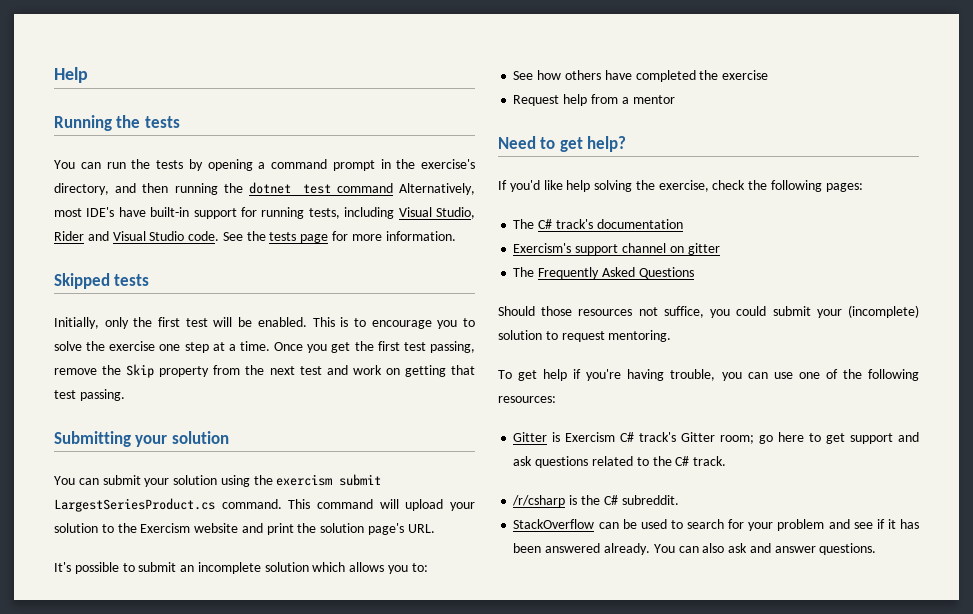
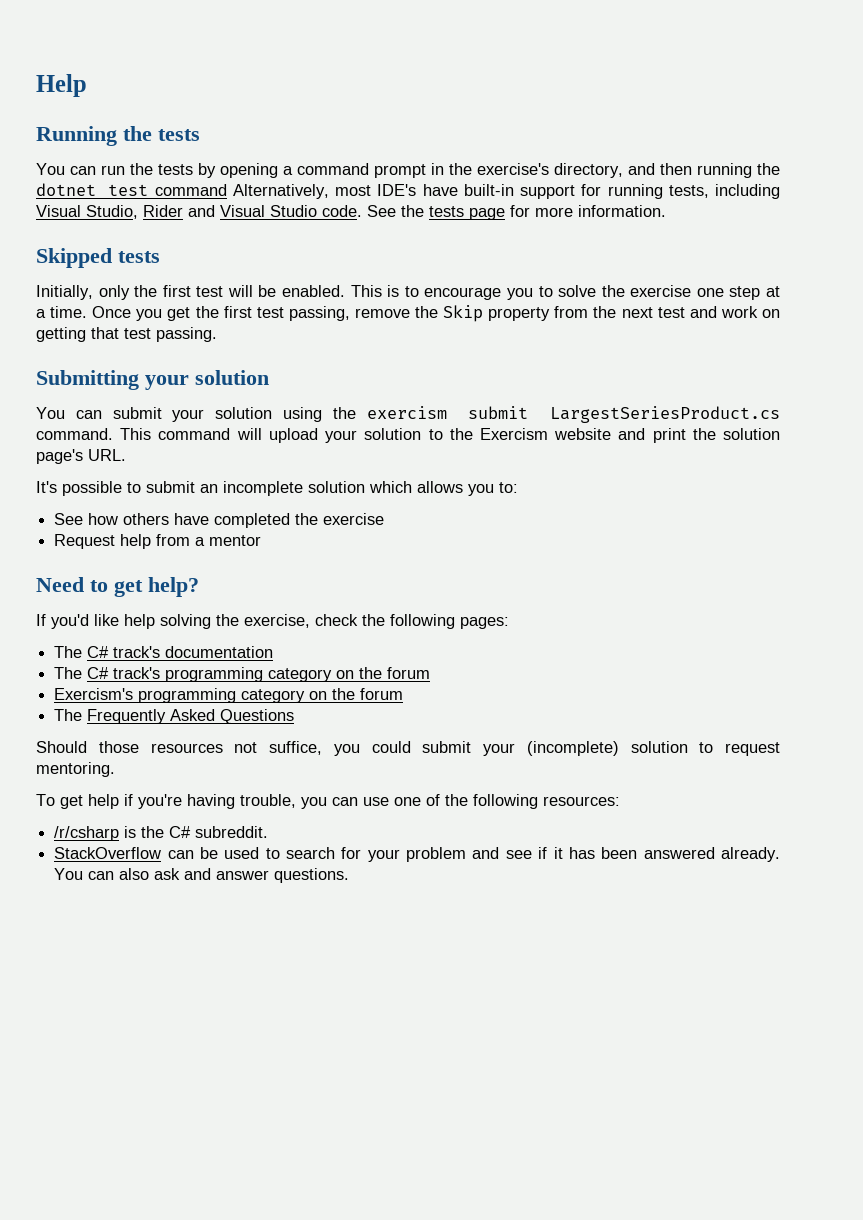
- Exercism's support channel on gitter
+ The C# track's programming category on the forum
+ Exercism's programming category on the forum
- Gitter is Exercism C# track's Gitter room; go here to get support and ask questions related to the C# track.

